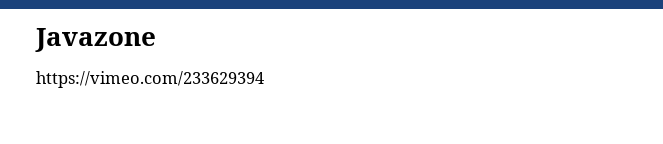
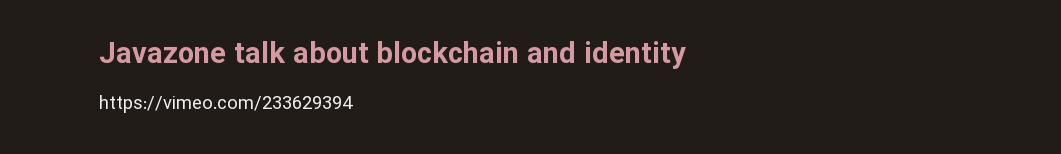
- Javazone
+ Javazone talk about blockchain and identity

